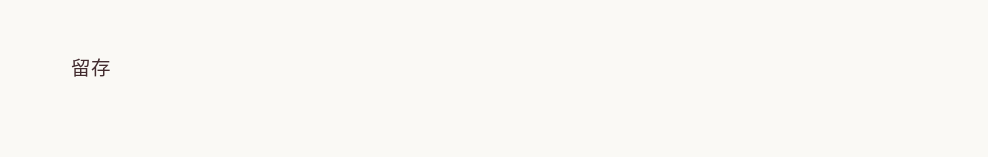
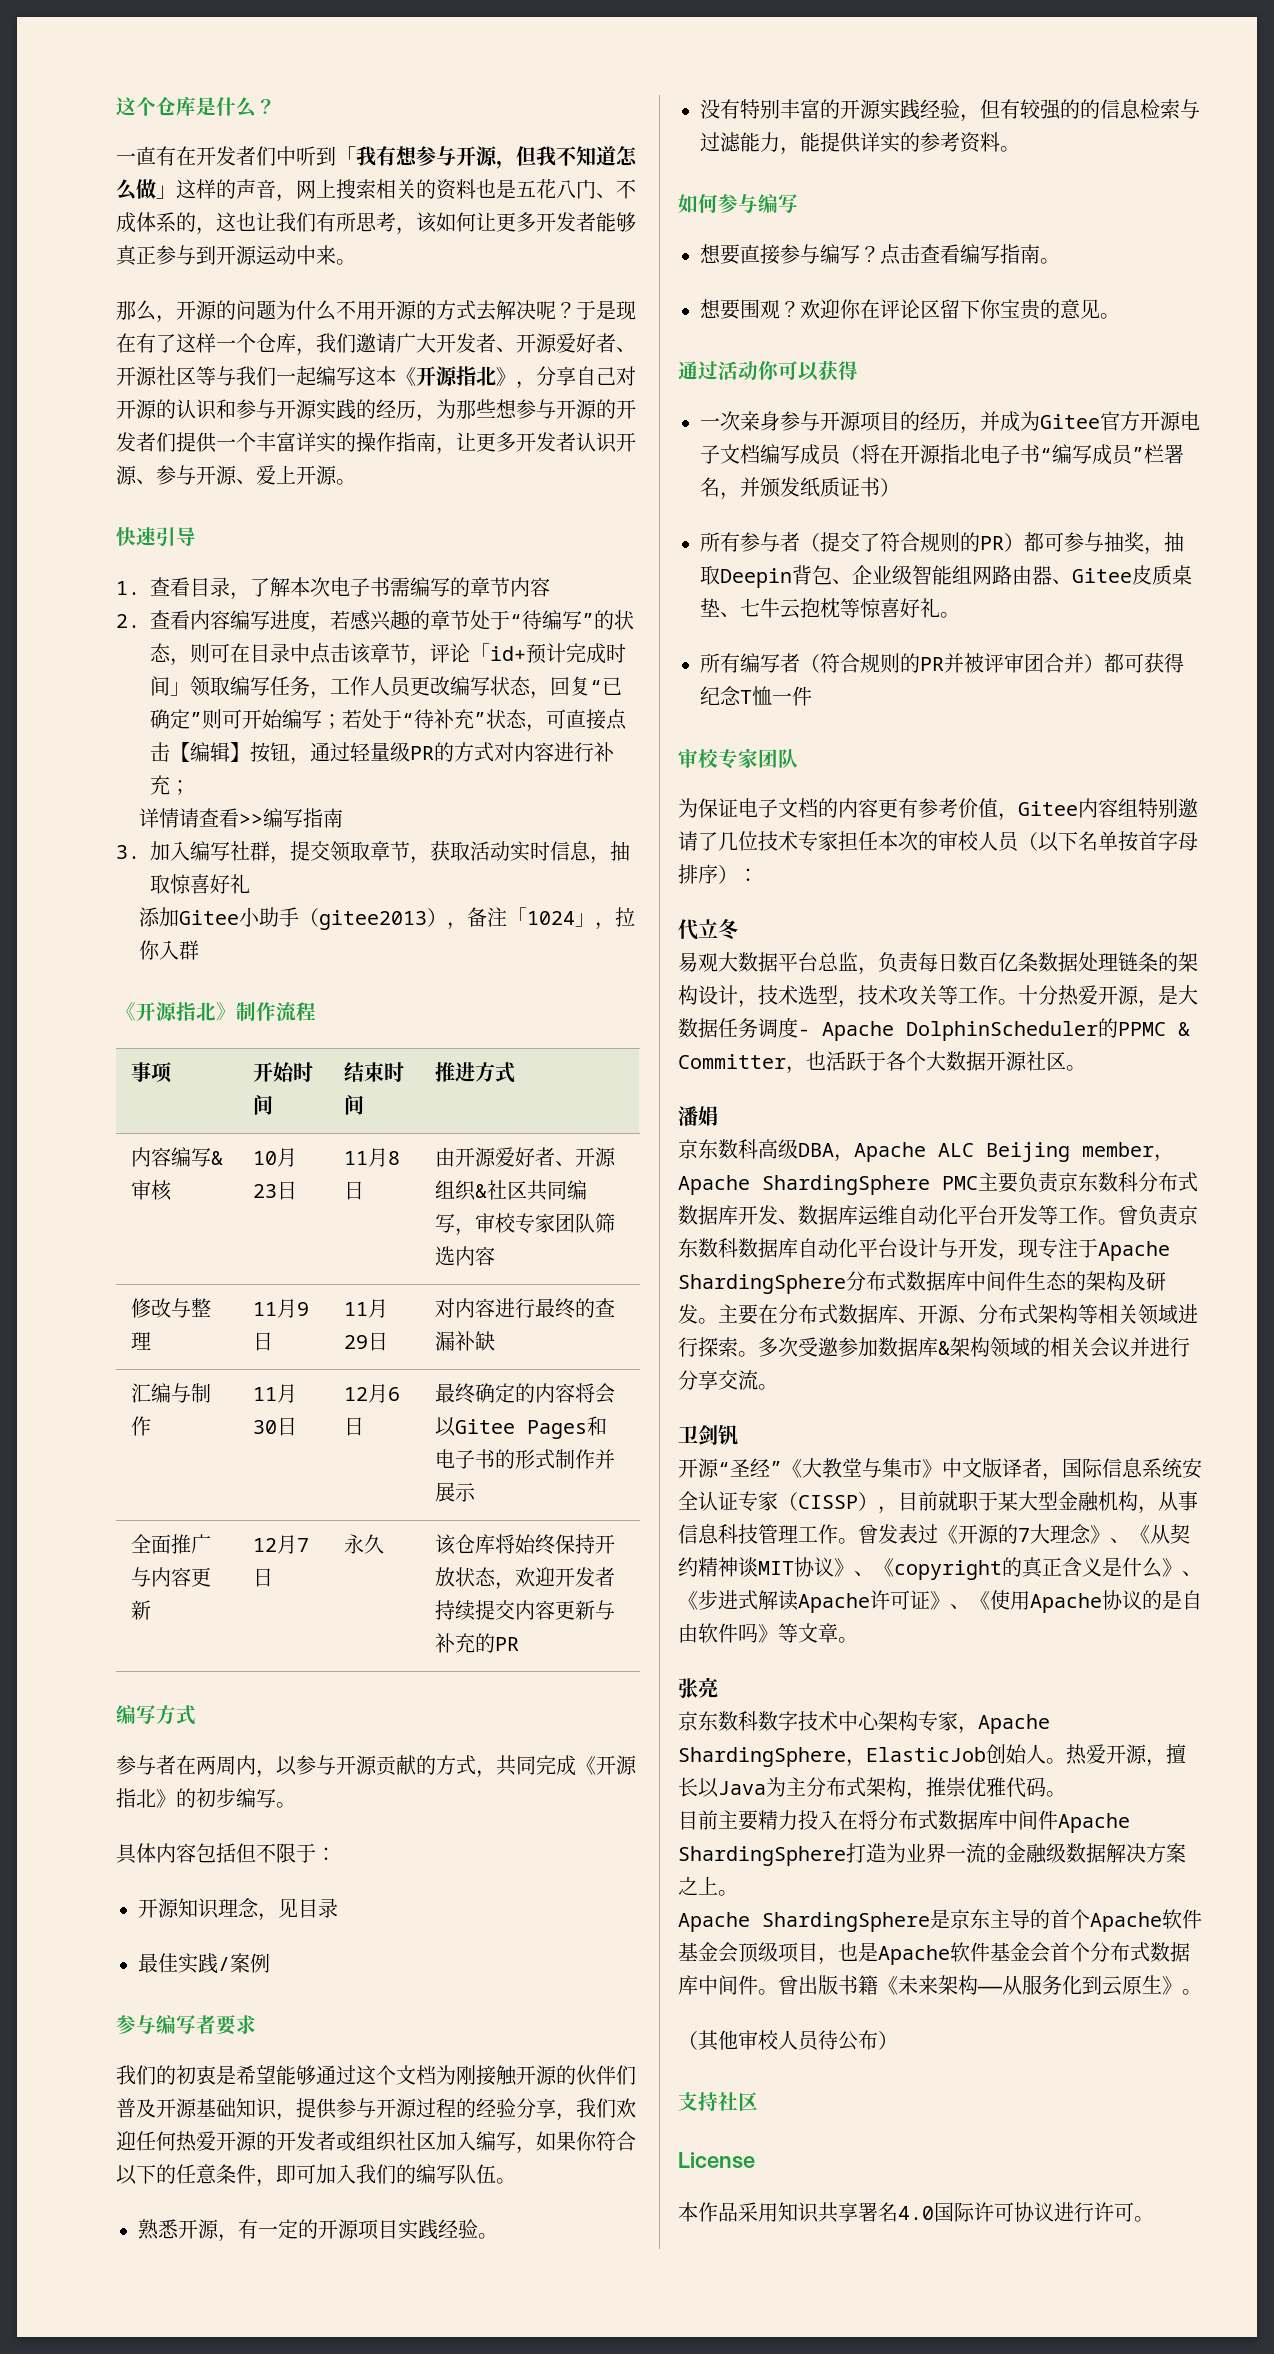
- 留存
+ 这个仓库是什么？
+ 一直有在开发者们中听到「我有想参与开源，但我不知道怎么做」这样的声音，网上搜索相关的资料也是五花八门、不成体系的，这也让我们有所思考，该如何让更多开发者能够真正参与到开源运动中来。
+ 那么，开源的问题为什么不用开源的方式去解决呢？于是现在有了这样一个仓库，我们邀请广大开发者、开源爱好者、开源社区等与我们一起编写这本《开源指北》，分享自己对开源的认识和参与开源实践的经历，为那些想参与开源的开发者们提供一个丰富详实的操作指南，让更多开发者认识开源、参与开源、爱上开源。
+ 快速引导
+ 1.查看目录，了解本次电子书需编写的章节内容
+ 2.查看内容编写进度，若感兴趣的章节处于“待编写”的状态，则可在目录中点击该章节，评论「id+预计完成时间」领取编写任务，工作人员更改编写状态，回复“已确定”则可开始编写；若处于“待补充”状态，可直接点击【编辑】按钮，通过轻量级PR的方式对内容进行补充；
+ 详情请查看>>编写指南
+ 3.加入编写社群，提交领取章节，获取活动实时信息，抽取惊喜好礼
+ 添加Gitee小助手（gitee2013），备注「1024」，拉你入群
+ 《开源指北》制作流程
+ 事项 | 开始时间 | 结束时间 | 推进方式
+ 内容编写&审核 | 10月23日 | 11月8日 | 由开源爱好者、开源组织&社区共同编写，审校专家团队筛选内容
+ 修改与整理 | 11月9日 | 11月29日 | 对内容进行最终的查漏补缺
+ 汇编与制作 | 11月30日 | 12月6日 | 最终确定的内容将会以Gitee Pages和电子书的形式制作并展示
+ 全面推广与内容更新 | 12月7日 | 永久 | 该仓库将始终保持开放状态，欢迎开发者持续提交内容更新与补充的PR
+ 编写方式
+ 参与者在两周内，以参与开源贡献的方式，共同完成《开源指北》的初步编写。
+ 具体内容包括但不限于：
+ 开源知识理念，见目录
+ 最佳实践/案例
+ 参与编写者要求
+ 我们的初衷是希望能够通过这个文档为刚接触开源的伙伴们普及开源基础知识，提供参与开源过程的经验分享，我们欢迎任何热爱开源的开发者或组织社区加入编写，如果你符合以下的任意条件，即可加入我们的编写队伍。
+ 熟悉开源，有一定的开源项目实践经验。
+ 没有特别丰富的开源实践经验，但有较强的的信息检索与过滤能力，能提供详实的参考资料。
+ 如何参与编写
+ 想要直接参与编写？点击查看编写指南。
+ 想要围观？欢迎你在评论区留下你宝贵的意见。
+ 通过活动你可以获得
+ 一次亲身参与开源项目的经历，并成为Gitee官方开源电子文档编写成员（将在开源指北电子书“编写成员”栏署名，并颁发纸质证书）
+ 所有参与者（提交了符合规则的PR）都可参与抽奖，抽取Deepin背包、企业级智能组网路由器、Gitee皮质桌垫、七牛云抱枕等惊喜好礼。
+ 所有编写者（符合规则的PR并被评审团合并）都可获得纪念T恤一件
+ 审校专家团队
+ 为保证电子文档的内容更有参考价值，Gitee内容组特别邀请了几位技术专家担任本次的审校人员（以下名单按首字母排序）：
+ 代立冬
+ 易观大数据平台总监，负责每日数百亿条数据处理链条的架构设计，技术选型，技术攻关等工作。十分热爱开源，是大数据任务调度- Apache DolphinScheduler的PPMC & Committer，也活跃于各个大数据开源社区。
+ 潘娟
+ 京东数科高级DBA，Apache ALC Beijing member，Apache ShardingSphere PMC主要负责京东数科分布式数据库开发、数据库运维自动化平台开发等工作。曾负责京东数科数据库自动化平台设计与开发，现专注于Apache ShardingSphere分布式数据库中间件生态的架构及研发。主要在分布式数据库、开源、分布式架构等相关领域进行探索。多次受邀参加数据库&架构领域的相关会议并进行分享交流。
+ 卫剑钒
+ 开源“圣经”《大教堂与集市》中文版译者，国际信息系统安全认证专家（CISSP），目前就职于某大型金融机构，从事信息科技管理工作。曾发表过《开源的7大理念》、《从契约精神谈MIT协议》、《copyright的真正含义是什么》、《步进式解读Apache许可证》、《使用Apache协议的是自由软件吗》等文章。
+ 张亮
+ 京东数科数字技术中心架构专家，Apache ShardingSphere，ElasticJob创始人。热爱开源，擅长以Java为主分布式架构，推崇优雅代码。
+ 目前主要精力投入在将分布式数据库中间件Apache ShardingSphere打造为业界一流的金融级数据解决方案之上。
+ Apache ShardingSphere是京东主导的首个Apache软件基金会顶级项目，也是Apache软件基金会首个分布式数据库中间件。曾出版书籍《未来架构——从服务化到云原生》。
+ （其他审校人员待公布）
+ 支持社区
+ License
+ 本作品采用知识共享署名4.0国际许可协议进行许可。

